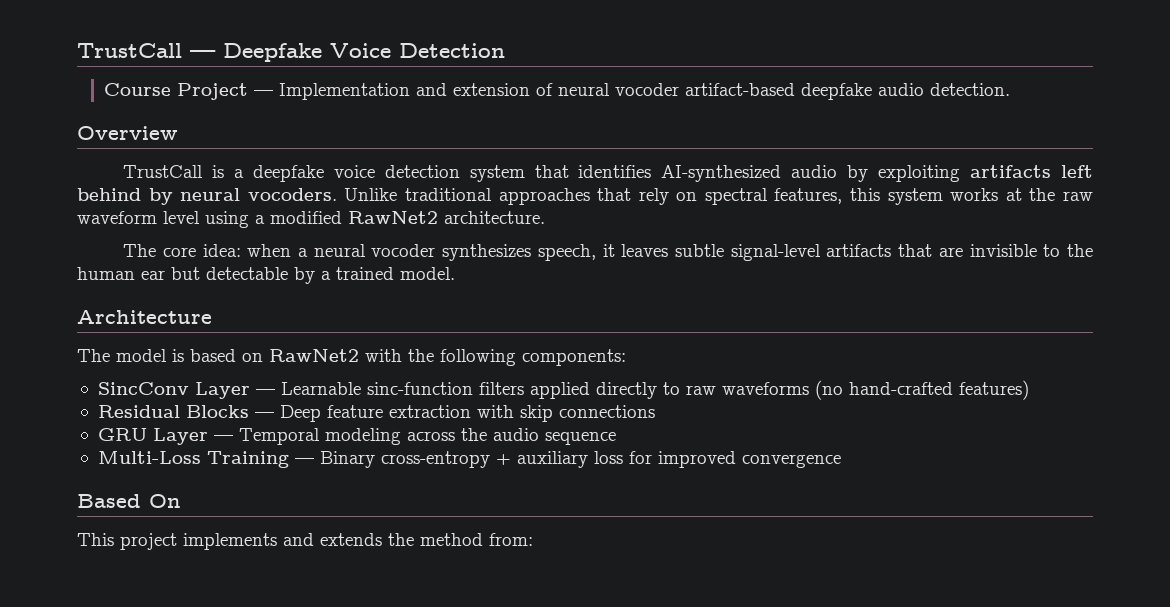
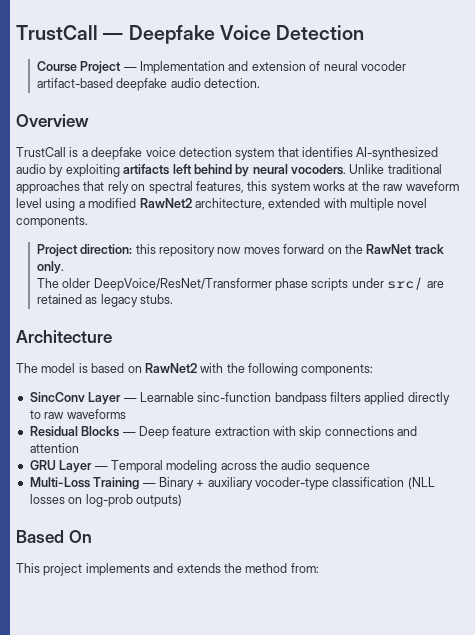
- Unlike traditional approaches that rely on spectral features, this system works at the raw waveform level using a modified RawNet2 architecture.
- The core idea: when a neural vocoder synthesizes speech, it leaves subtle signal-level artifacts that are invisible to the human ear but detectable by a trained model.
+ Unlike traditional approaches that rely on spectral features, this system works at the raw waveform level using a modified RawNet2 architecture, extended with multiple novel components.
+ Project direction: this repository now moves forward on the RawNet track only.
+ The older DeepVoice/ResNet/Transformer phase scripts under src/ are retained as legacy stubs.
- SincConv Layer — Learnable sinc-function filters applied directly to raw waveforms (no hand-crafted features)
+ SincConv Layer — Learnable sinc-function bandpass filters applied directly to raw waveforms
- Residual Blocks — Deep feature extraction with skip connections
+ Residual Blocks — Deep feature extraction with skip connections and attention
- Multi-Loss Training — Binary cross-entropy + auxiliary loss for improved convergence
+ Multi-Loss Training — Binary + auxiliary vocoder-type classification (NLL losses on log-prob outputs)

